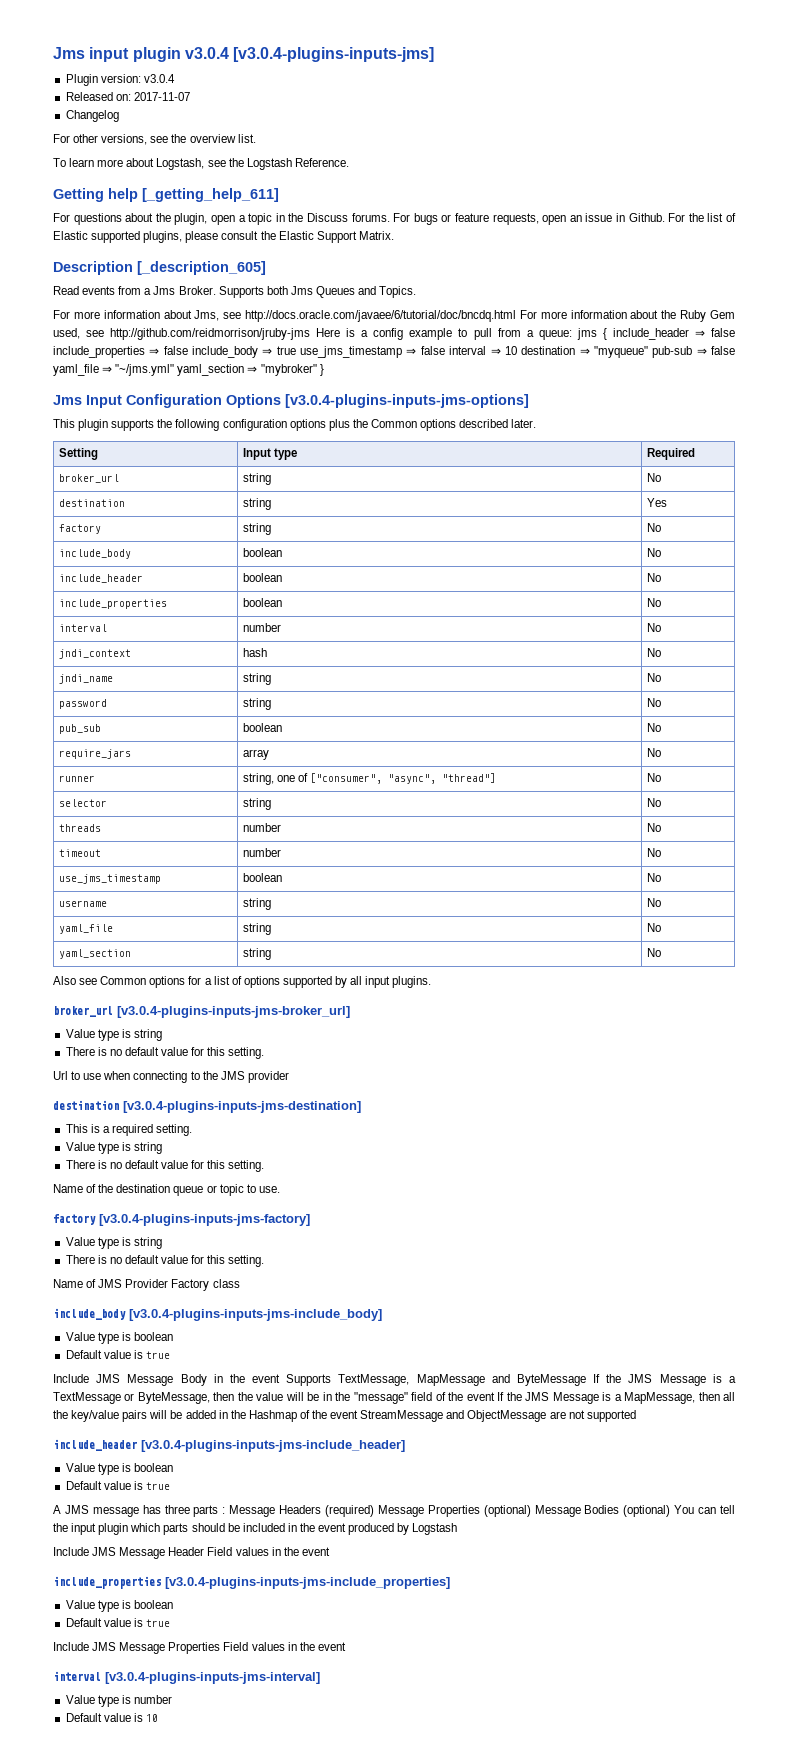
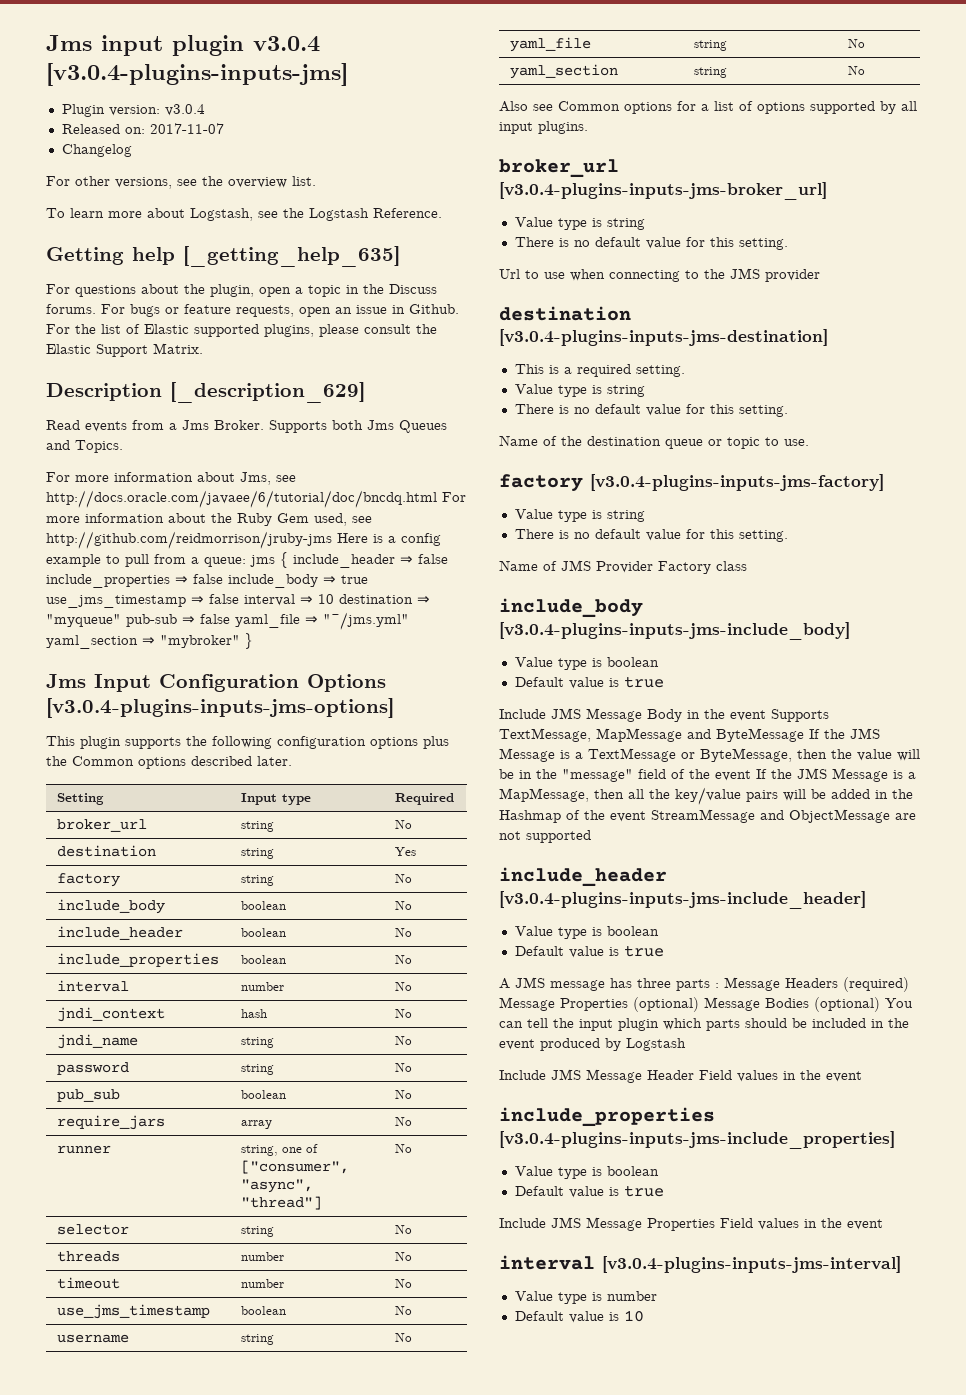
- Getting help [_getting_help_611]
+ Getting help [_getting_help_635]
- Description [_description_605]
+ Description [_description_629]

